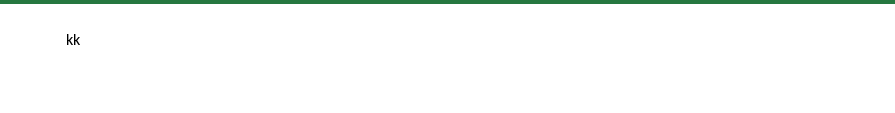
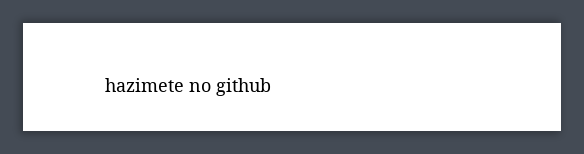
- kk
+ hazimete no github

